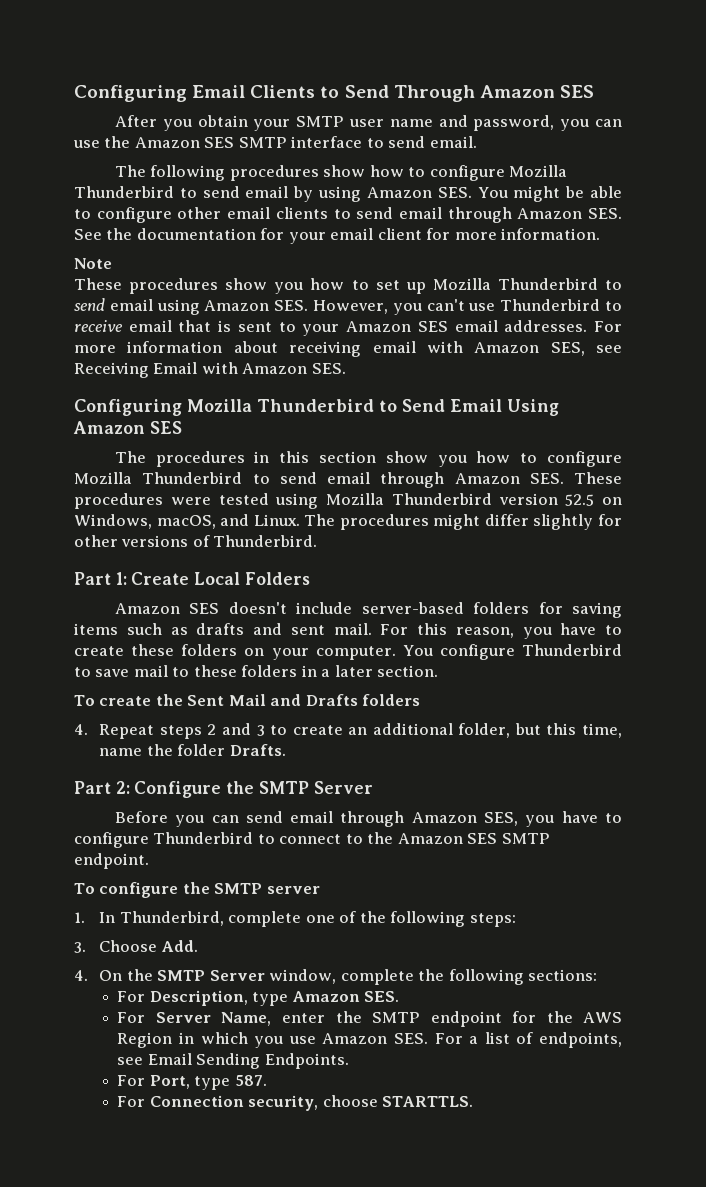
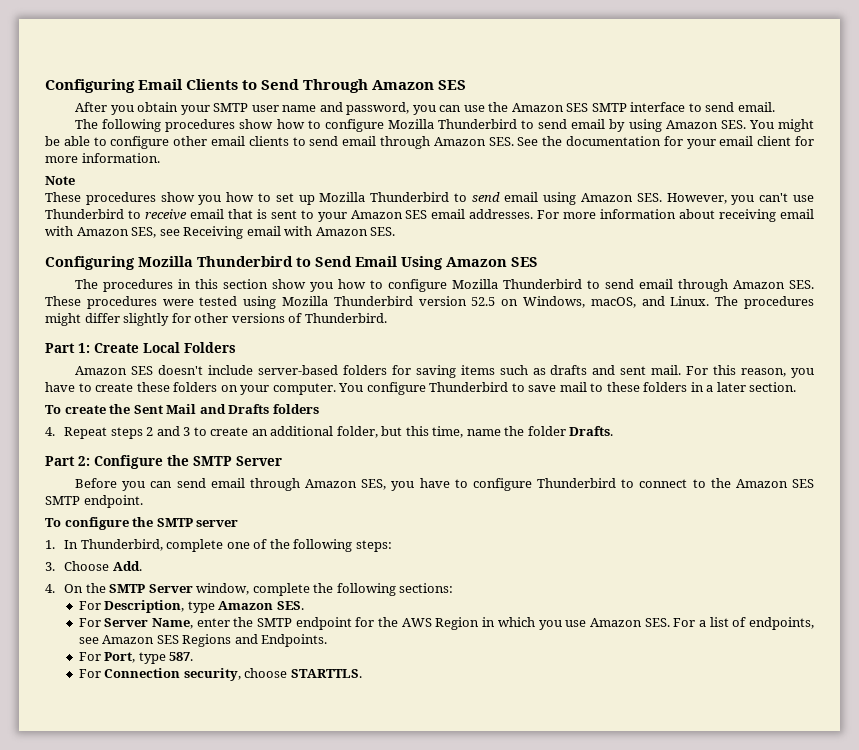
- For more information about receiving email with Amazon SES, see Receiving Email with Amazon SES.
+ For more information about receiving email with Amazon SES, see Receiving email with Amazon SES.
- For Server Name, enter the SMTP endpoint for the AWS Region in which you use Amazon SES. For a list of endpoints, see Email Sending Endpoints.
+ For Server Name, enter the SMTP endpoint for the AWS Region in which you use Amazon SES. For a list of endpoints, see Amazon SES Regions and Endpoints.

